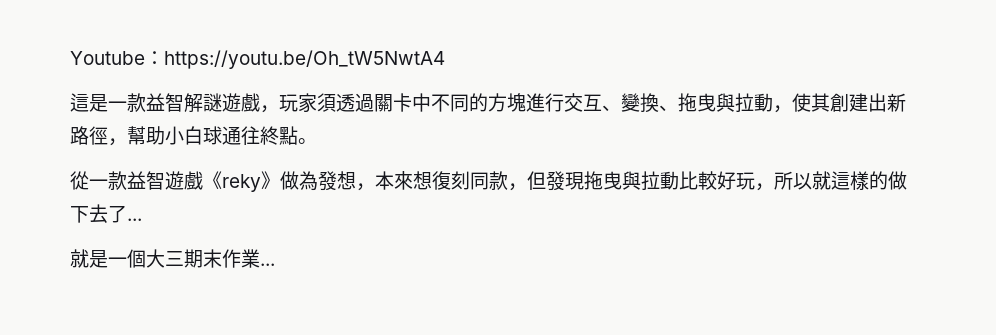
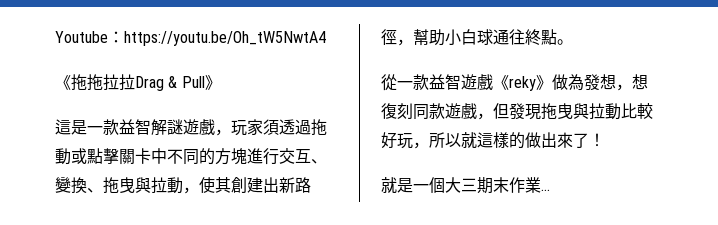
+ 《拖拖拉拉Drag & Pull》
- 這是一款益智解謎遊戲，玩家須透過關卡中不同的方塊進行交互、變換、拖曳與拉動，使其創建出新路徑，幫助小白球通往終點。
+ 這是一款益智解謎遊戲，玩家須透過拖動或點擊關卡中不同的方塊進行交互、變換、拖曳與拉動，使其創建出新路徑，幫助小白球通往終點。
- 從一款益智遊戲《reky》做為發想，本來想復刻同款，但發現拖曳與拉動比較好玩，所以就這樣的做下去了...
+ 從一款益智遊戲《reky》做為發想，想復刻同款遊戲，但發現拖曳與拉動比較好玩，所以就這樣的做出來了！

